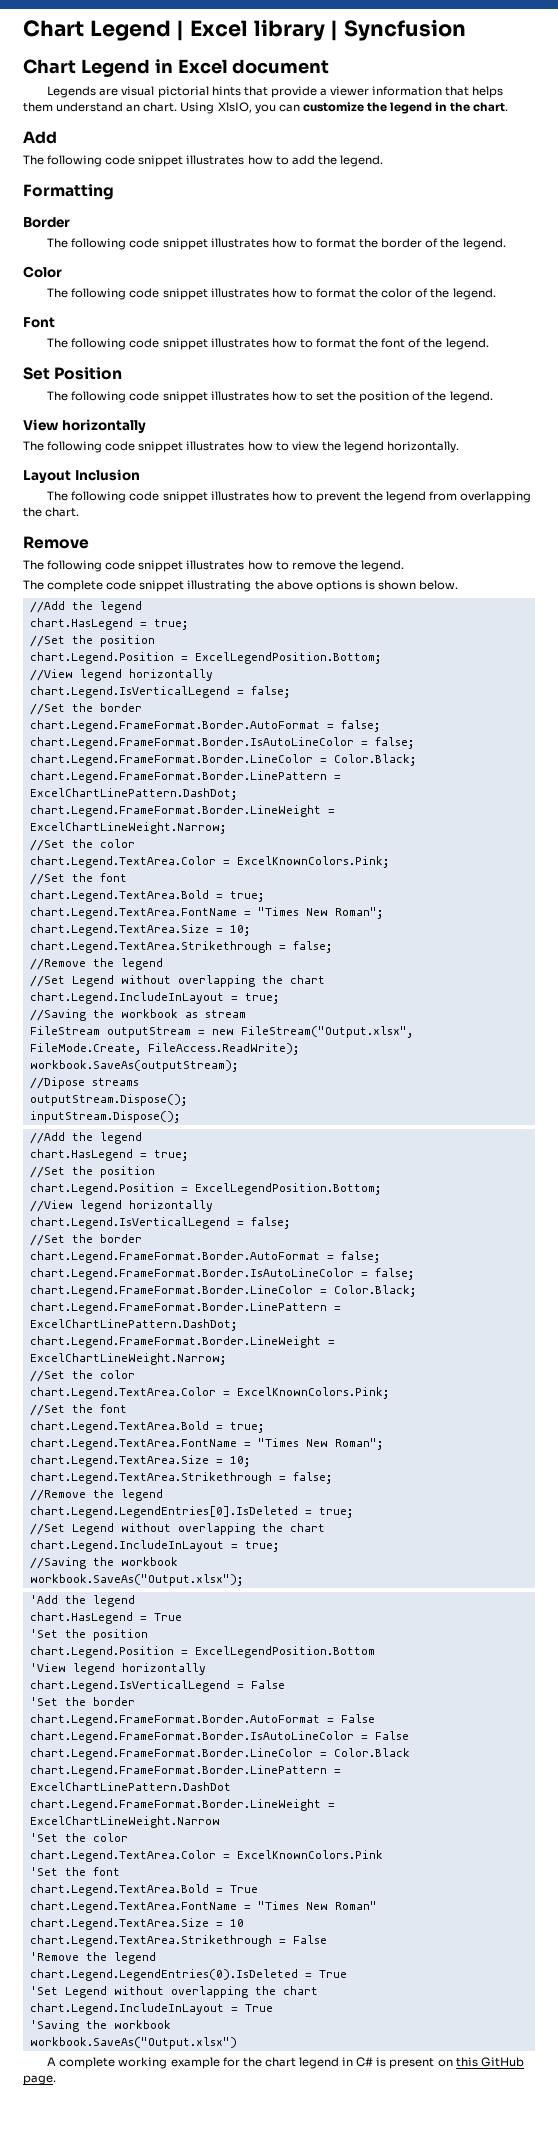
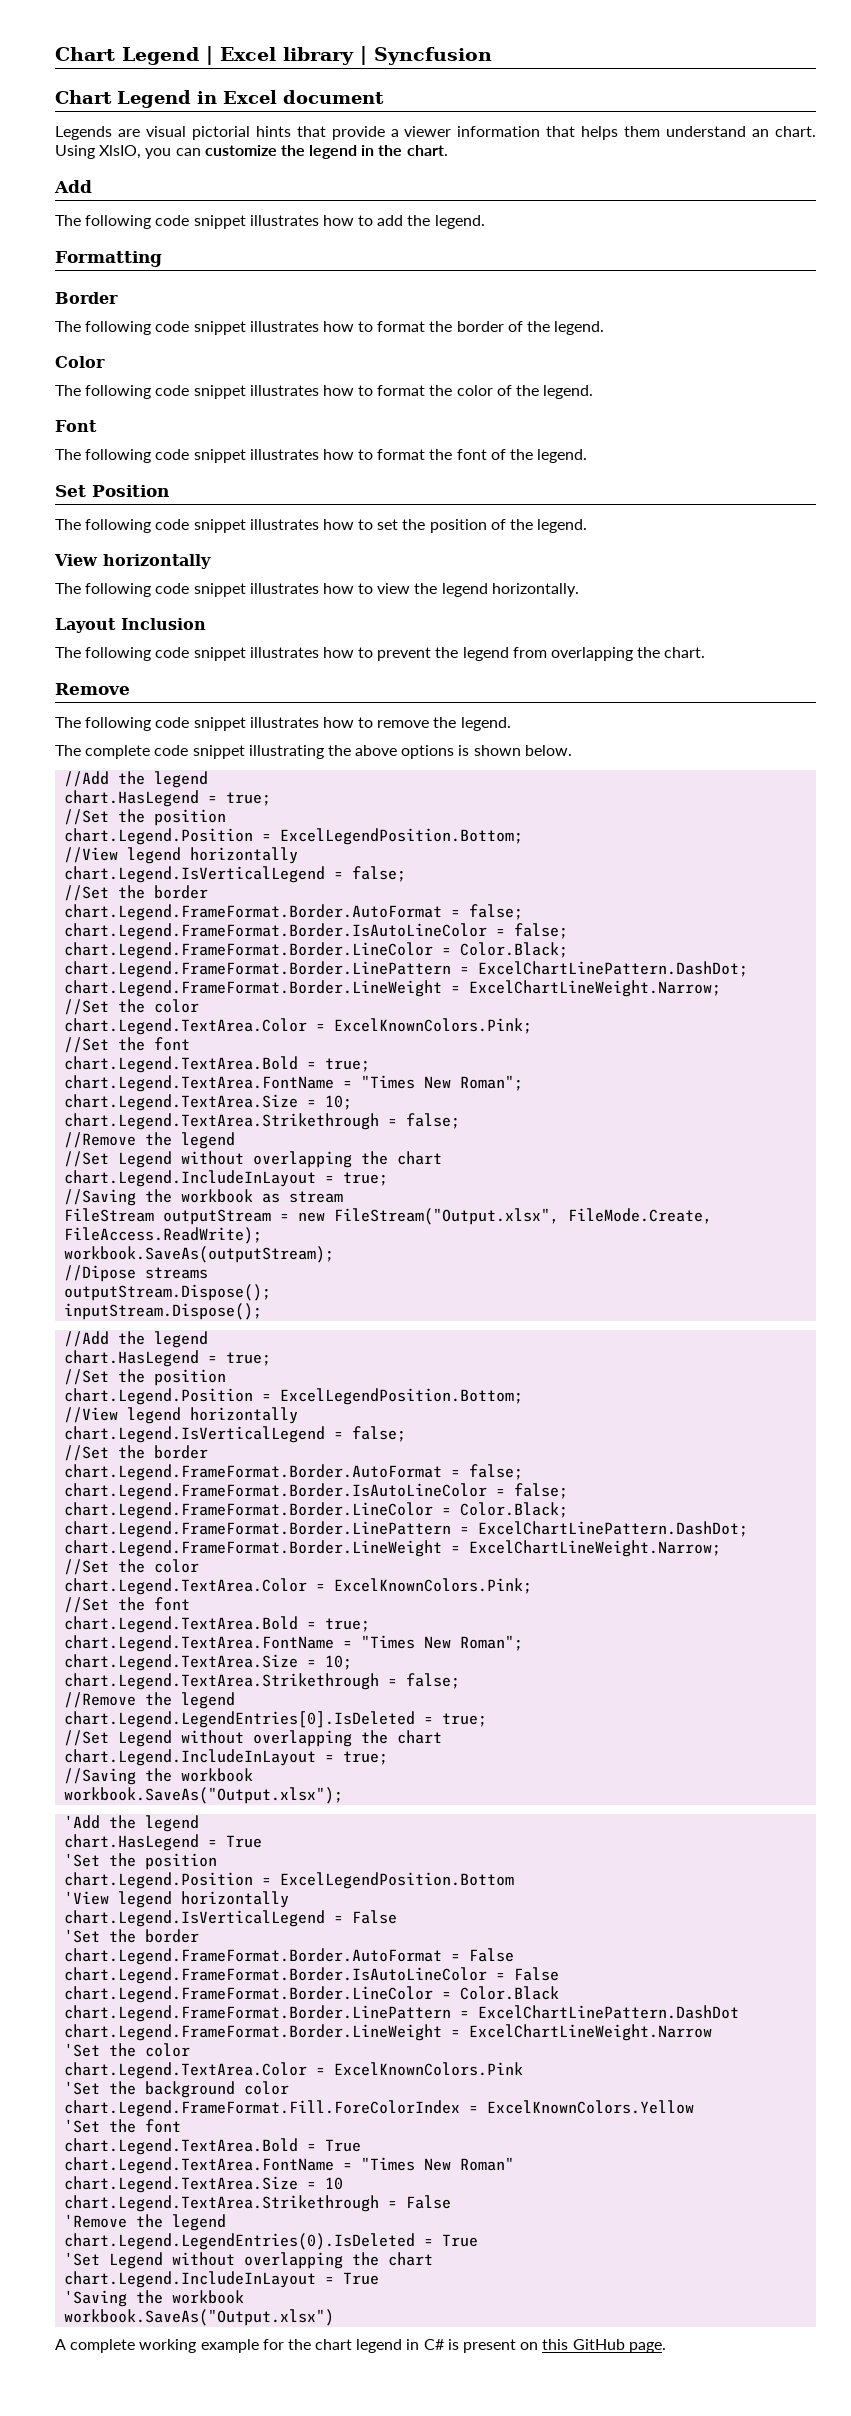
+ 'Set the background color
+ chart.Legend.FrameFormat.Fill.ForeColorIndex = ExcelKnownColors.Yellow

